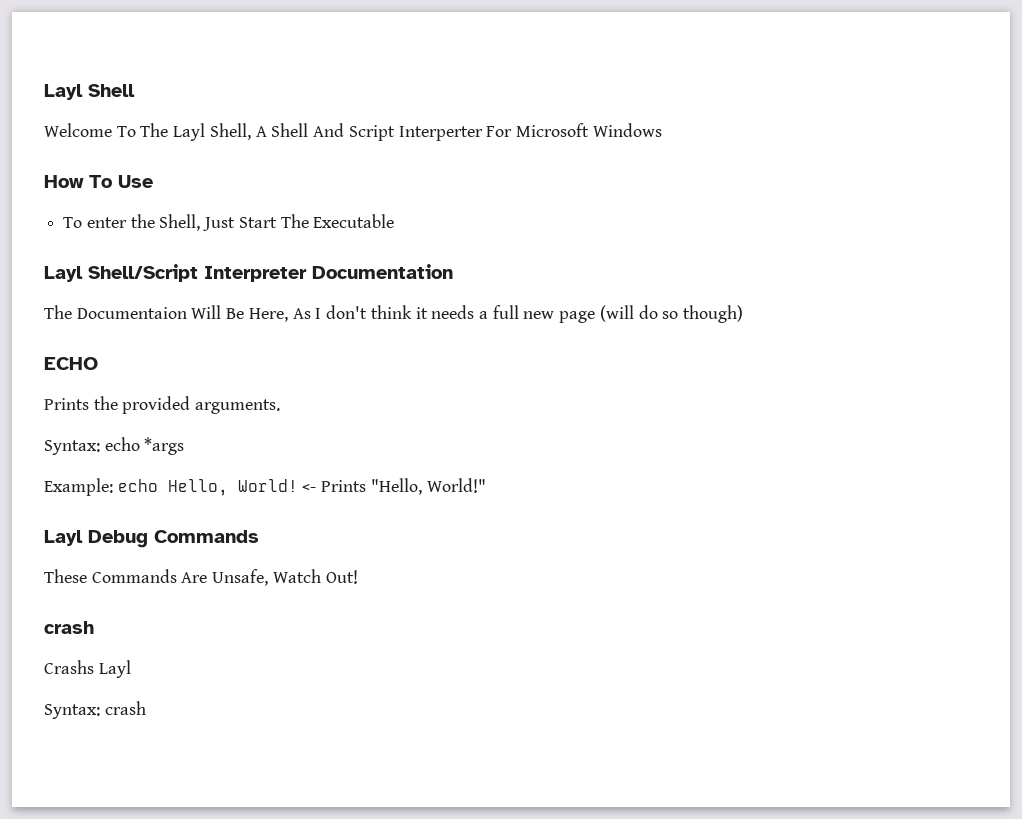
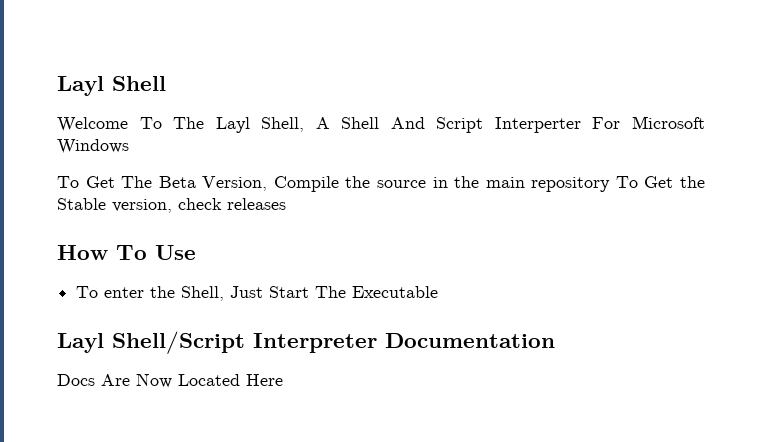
+ To Get The Beta Version, Compile the source in the main repository To Get the Stable version, check releases
- The Documentaion Will Be Here, As I don't think it needs a full new page (will do so though)
- ECHO
- Prints the provided arguments.
- Syntax: echo *args
- Example: echo Hello, World! <- Prints "Hello, World!"
- Layl Debug Commands
- These Commands Are Unsafe, Watch Out!
- crash
- Crashs Layl
- Syntax: crash
+ Docs Are Now Located Here

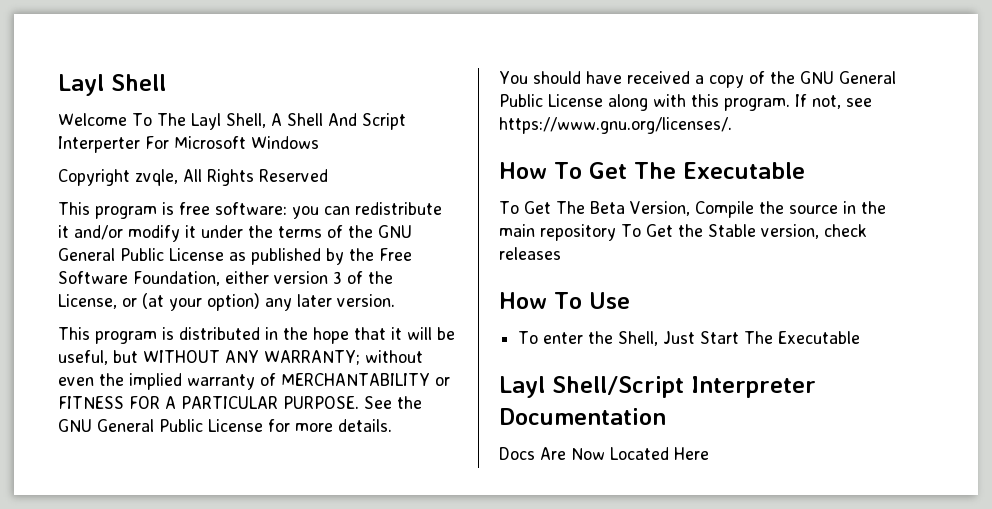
+ Copyright zvqle, All Rights Reserved
+ This program is free software: you can redistribute it and/or modify it under the terms of the GNU General Public License as published by the Free Software Foundation, either version 3 of the License, or (at your option) any later version.
+ This program is distributed in the hope that it will be useful, but WITHOUT ANY WARRANTY; without even the implied warranty of MERCHANTABILITY or FITNESS FOR A PARTICULAR PURPOSE. See the GNU General Public License for more details.
+ You should have received a copy of the GNU General Public License along with this program. If not, see https://www.gnu.org/licenses/.
+ How To Get The Executable

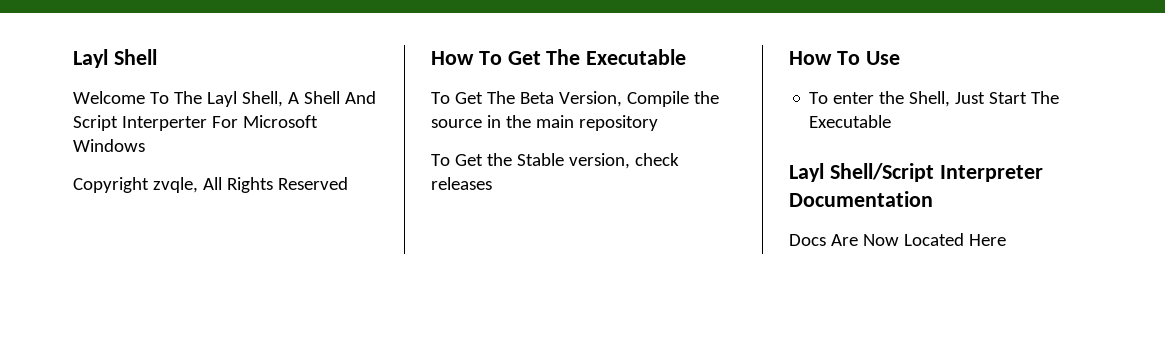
- This program is free software: you can redistribute it and/or modify it under the terms of the GNU General Public License as published by the Free Software Foundation, either version 3 of the License, or (at your option) any later version.
- This program is distributed in the hope that it will be useful, but WITHOUT ANY WARRANTY; without even the implied warranty of MERCHANTABILITY or FITNESS FOR A PARTICULAR PURPOSE. See the GNU General Public License for more details.
- You should have received a copy of the GNU General Public License along with this program. If not, see https://www.gnu.org/licenses/.
- To Get The Beta Version, Compile the source in the main repository To Get the Stable version, check releases
+ To Get The Beta Version, Compile the source in the main repository
+ To Get the Stable version, check releases

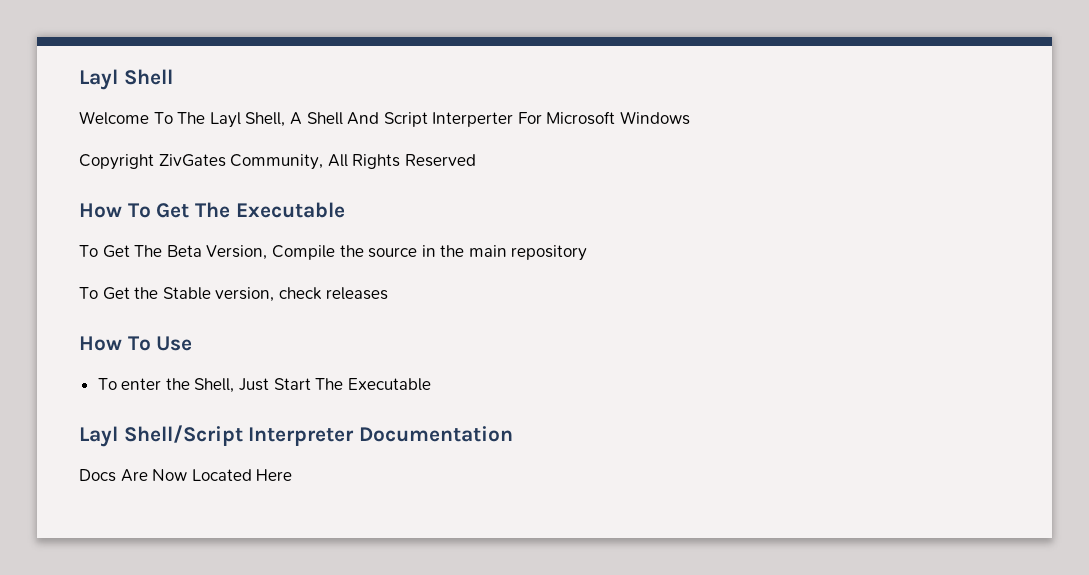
- Copyright zvqle, All Rights Reserved
+ Copyright ZivGates Community, All Rights Reserved

